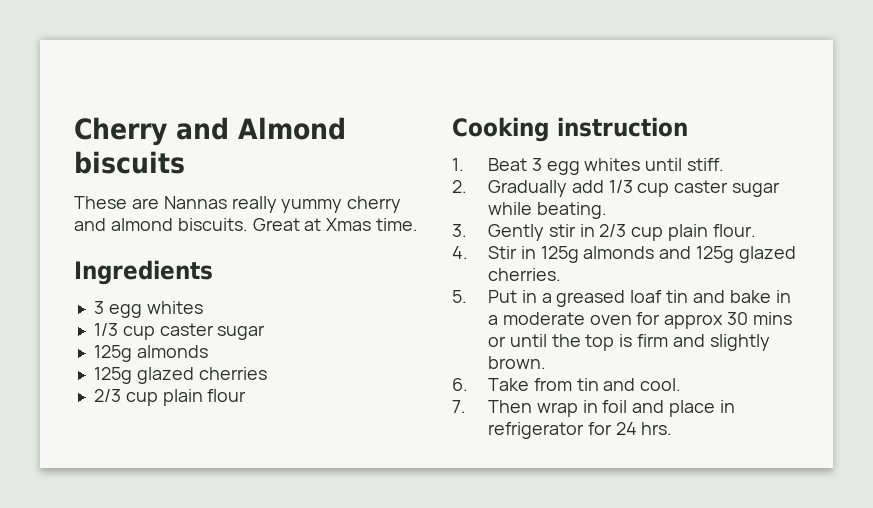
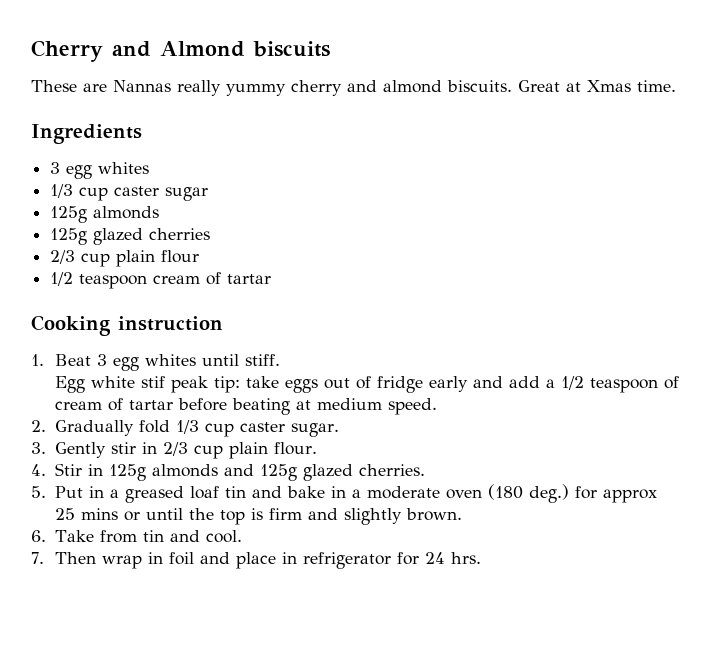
+ 1/2 teaspoon cream of tartar
+ Egg white stif peak tip: take eggs out of fridge early and add a 1/2 teaspoon of cream of tartar before beating at medium speed.
- 2. Gradually add 1/3 cup caster sugar while beating.
+ 2. Gradually fold 1/3 cup caster sugar.
- 5. Put in a greased loaf tin and bake in a moderate oven for approx 30 mins or until the top is firm and slightly brown.
+ 5. Put in a greased loaf tin and bake in a moderate oven (180 deg.) for approx 25 mins or until the top is firm and slightly brown.

